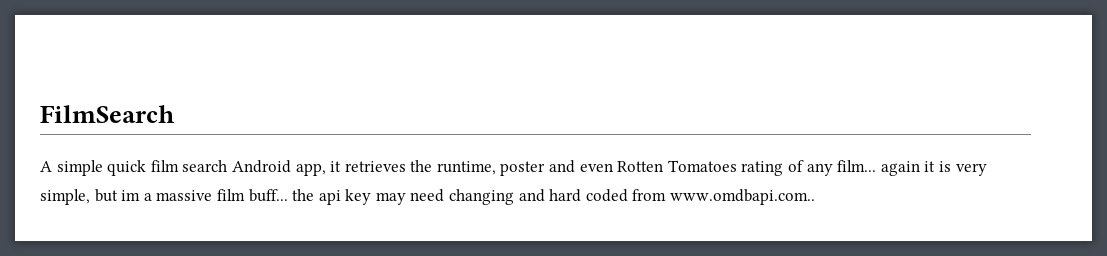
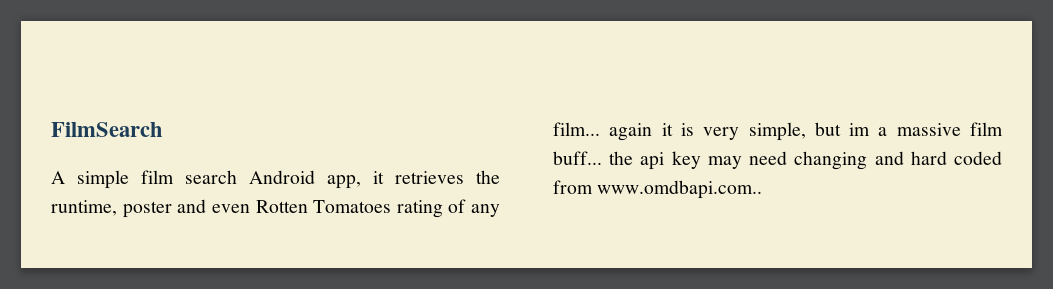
- A simple quick film search Android app, it retrieves the runtime, poster and even Rotten Tomatoes rating of any film... again it is very simple, but im a massive film buff... the api key may need changing and hard coded from www.omdbapi.com..
+ A simple film search Android app, it retrieves the runtime, poster and even Rotten Tomatoes rating of any film... again it is very simple, but im a massive film buff... the api key may need changing and hard coded from www.omdbapi.com..

